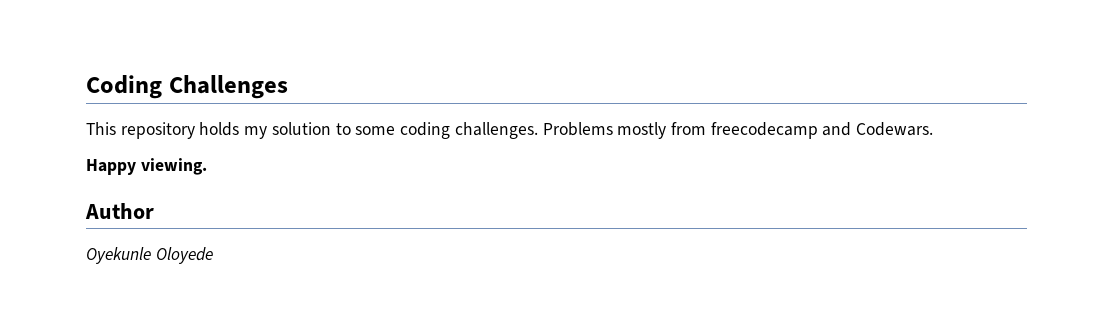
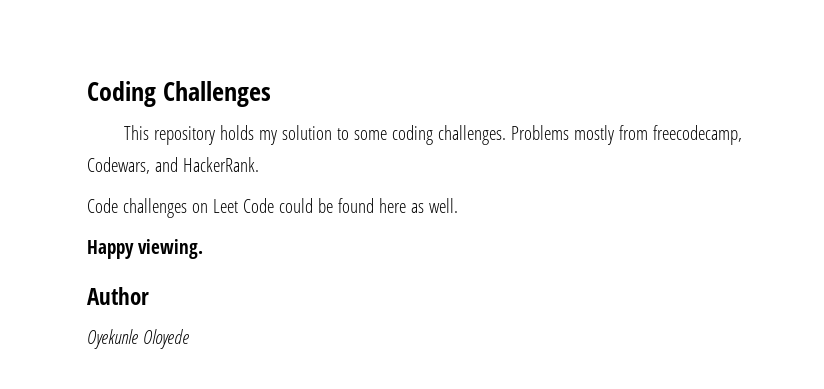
- Problems mostly from freecodecamp and Codewars.
+ Problems mostly from freecodecamp, Codewars, and HackerRank.
+ Code challenges on Leet Code could be found here as well.

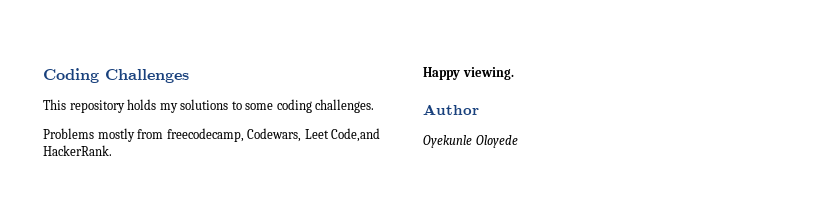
- This repository holds my solution to some coding challenges. Problems mostly from freecodecamp, Codewars, and HackerRank.
+ This repository holds my solutions to some coding challenges.
+ Problems mostly from freecodecamp, Codewars, Leet Code,and HackerRank.
- Code challenges on Leet Code could be found here as well.

